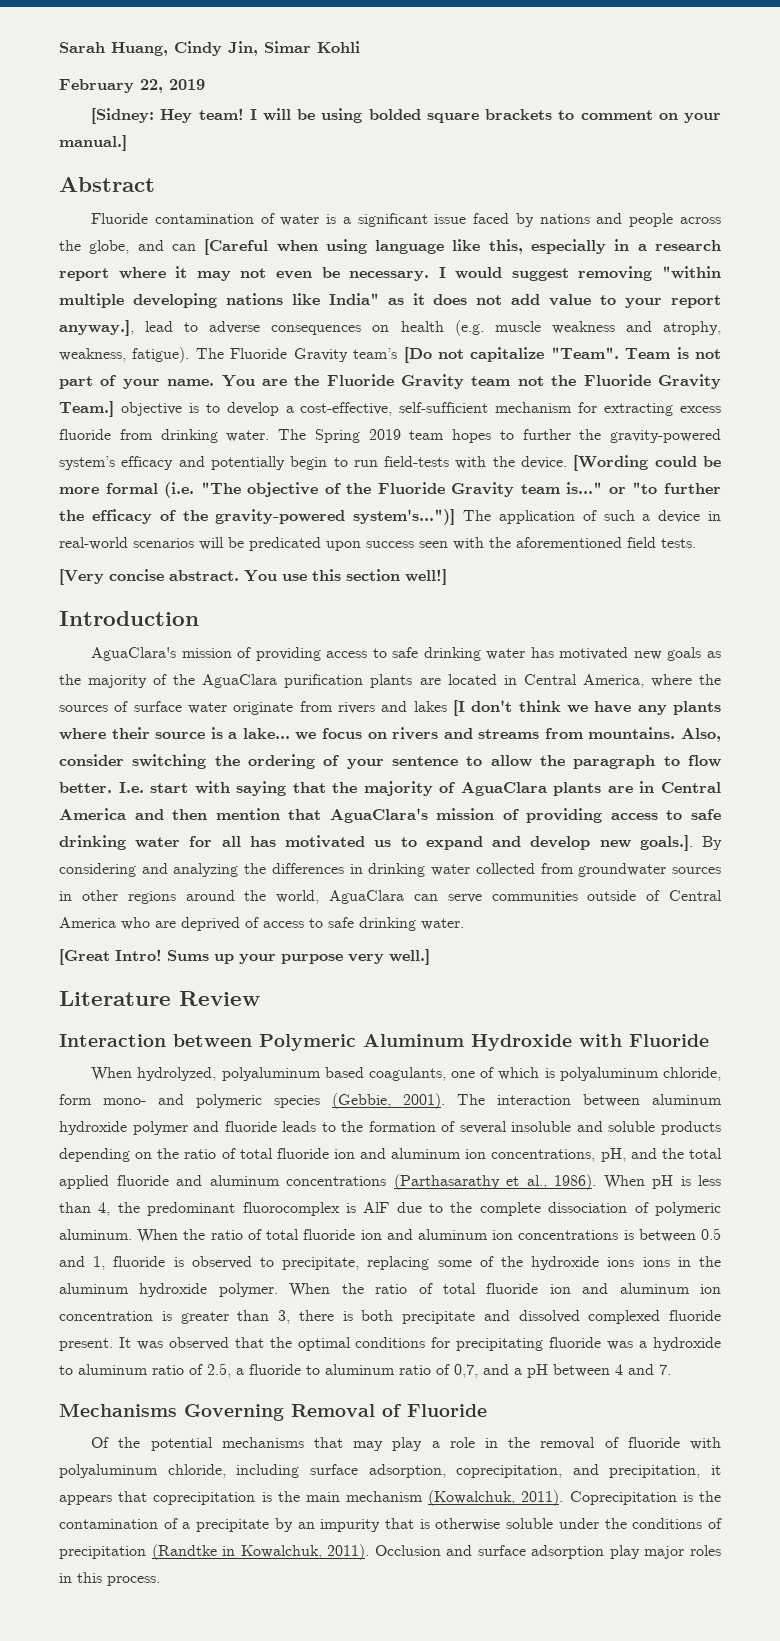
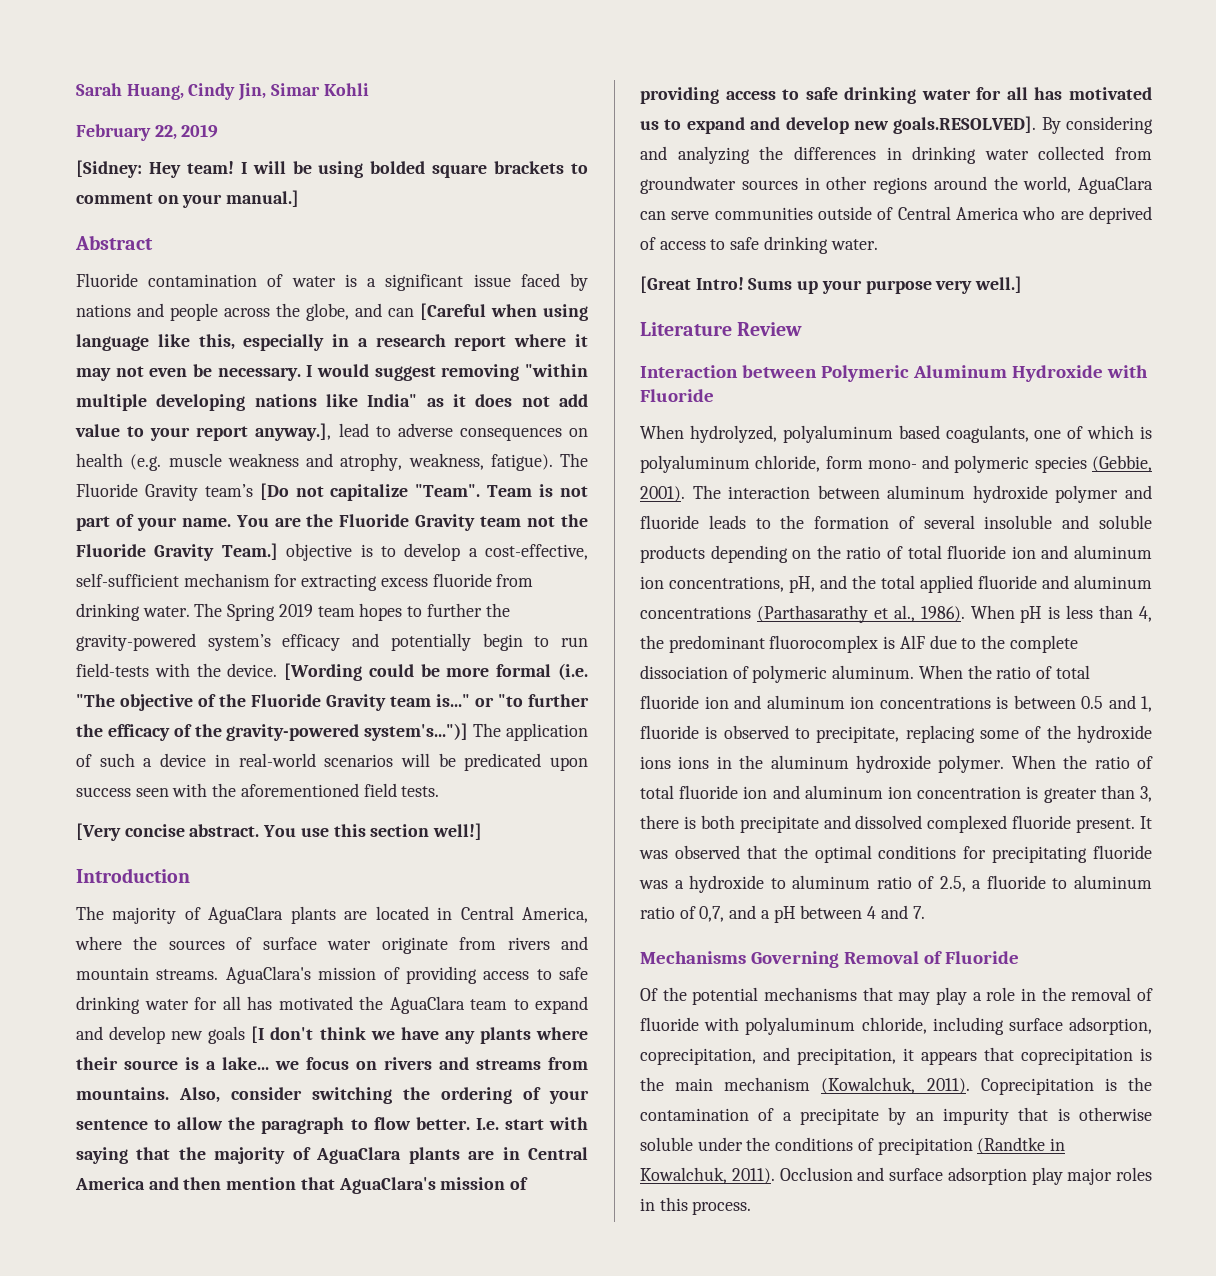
- AguaClara's mission of providing access to safe drinking water has motivated new goals as the majority of the AguaClara purification plants are located in Central America, where the sources of surface water originate from rivers and lakes [I don't think we have any plants where their source is a lake... we focus on rivers and streams from mountains.
+ The majority of AguaClara plants are located in Central America, where the sources of surface water originate from rivers and mountain streams. AguaClara's mission of providing access to safe drinking water for all has motivated the AguaClara team to expand and develop new goals [I don't think we have any plants where their source is a lake... we focus on rivers and streams from mountains.
- I.e. start with saying that the majority of AguaClara plants are in Central America and then mention that AguaClara's mission of providing access to safe drinking water for all has motivated us to expand and develop new goals.]. By considering and analyzing the differences in drinking water collected from groundwater sources in other regions around the world, AguaClara can serve communities outside of Central America who are deprived of access to safe drinking water.
+ I.e. start with saying that the majority of AguaClara plants are in Central America and then mention that AguaClara's mission of providing access to safe drinking water for all has motivated us to expand and develop new goals.RESOLVED]. By considering and analyzing the differences in drinking water collected from groundwater sources in other regions around the world, AguaClara can serve communities outside of Central America who are deprived of access to safe drinking water.

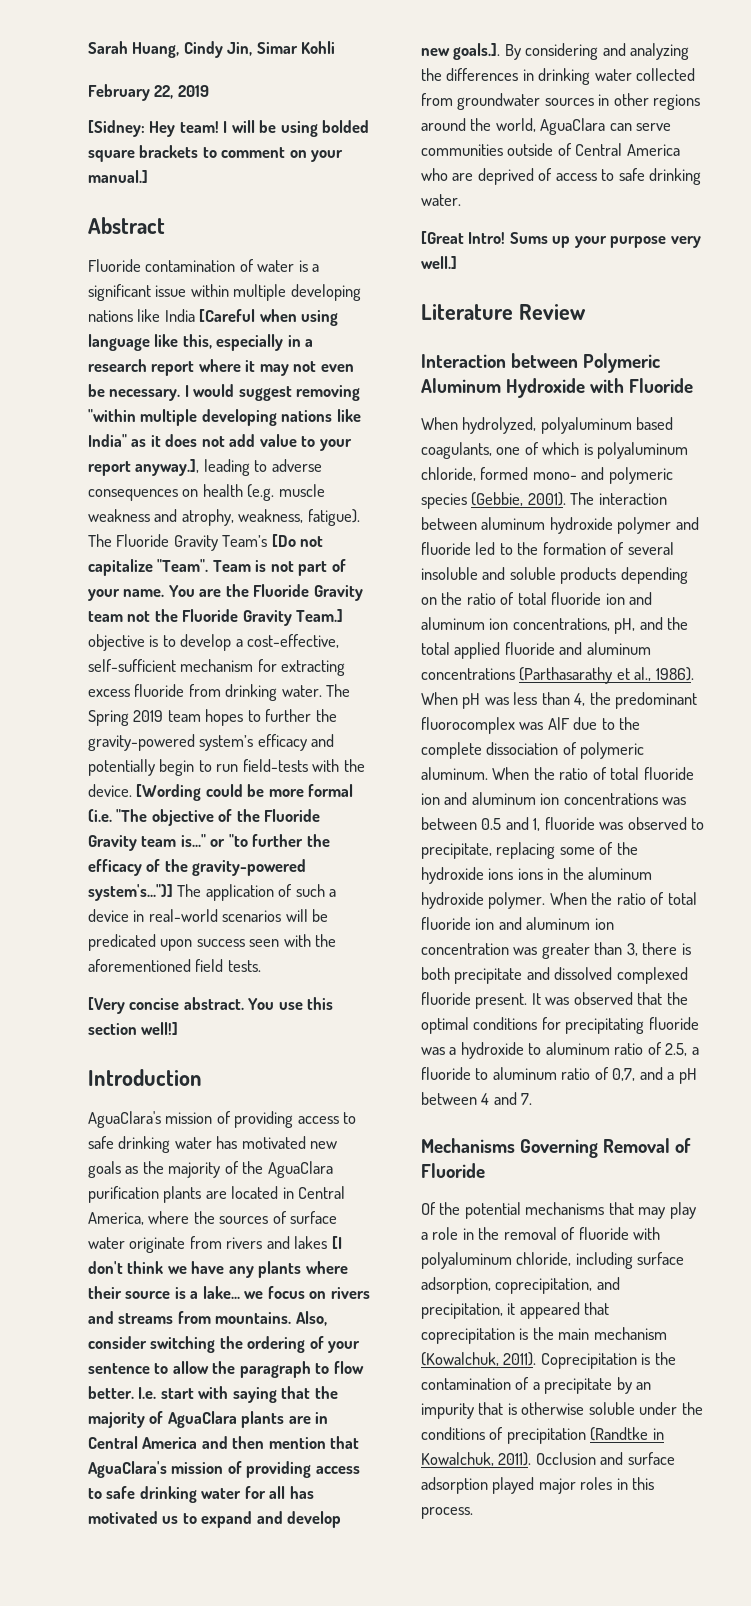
- Fluoride contamination of water is a significant issue faced by nations and people across the globe, and can [Careful when using language like this, especially in a research report where it may not even be necessary.
+ Fluoride contamination of water is a significant issue within multiple developing nations like India [Careful when using language like this, especially in a research report where it may not even be necessary.
- I would suggest removing "within multiple developing nations like India" as it does not add value to your report anyway.], lead to adverse consequences on health (e.g. muscle weakness and atrophy, weakness, fatigue).
+ I would suggest removing "within multiple developing nations like India" as it does not add value to your report anyway.], leading to adverse consequences on health (e.g. muscle weakness and atrophy, weakness, fatigue).
- The Fluoride Gravity team’s [Do not capitalize "Team".
+ The Fluoride Gravity Team’s [Do not capitalize "Team".
- The majority of AguaClara plants are located in Central America, where the sources of surface water originate from rivers and mountain streams. AguaClara's mission of providing access to safe drinking water for all has motivated the AguaClara team to expand and develop new goals [I don't think we have any plants where their source is a lake... we focus on rivers and streams from mountains.
+ AguaClara's mission of providing access to safe drinking water has motivated new goals as the majority of the AguaClara purification plants are located in Central America, where the sources of surface water originate from rivers and lakes [I don't think we have any plants where their source is a lake... we focus on rivers and streams from mountains.
- I.e. start with saying that the majority of AguaClara plants are in Central America and then mention that AguaClara's mission of providing access to safe drinking water for all has motivated us to expand and develop new goals.RESOLVED]. By considering and analyzing the differences in drinking water collected from groundwater sources in other regions around the world, AguaClara can serve communities outside of Central America who are deprived of access to safe drinking water.
+ I.e. start with saying that the majority of AguaClara plants are in Central America and then mention that AguaClara's mission of providing access to safe drinking water for all has motivated us to expand and develop new goals.]. By considering and analyzing the differences in drinking water collected from groundwater sources in other regions around the world, AguaClara can serve communities outside of Central America who are deprived of access to safe drinking water.
- When hydrolyzed, polyaluminum based coagulants, one of which is polyaluminum chloride, form mono- and polymeric species (Gebbie, 2001).
+ When hydrolyzed, polyaluminum based coagulants, one of which is polyaluminum chloride, formed mono- and polymeric species (Gebbie, 2001).
- The interaction between aluminum hydroxide polymer and fluoride leads to the formation of several insoluble and soluble products depending on the ratio of total fluoride ion and aluminum ion concentrations, pH, and the total applied fluoride and aluminum concentrations (Parthasarathy et al., 1986).
+ The interaction between aluminum hydroxide polymer and fluoride led to the formation of several insoluble and soluble products depending on the ratio of total fluoride ion and aluminum ion concentrations, pH, and the total applied fluoride and aluminum concentrations (Parthasarathy et al., 1986).
- When pH is less than 4, the predominant fluorocomplex is AlF due to the complete dissociation of polymeric aluminum.
+ When pH was less than 4, the predominant fluorocomplex was AlF due to the complete dissociation of polymeric aluminum.
- When the ratio of total fluoride ion and aluminum ion concentrations is between 0.5 and 1, fluoride is observed to precipitate, replacing some of the hydroxide ions ions in the aluminum hydroxide polymer.
+ When the ratio of total fluoride ion and aluminum ion concentrations was between 0.5 and 1, fluoride was observed to precipitate, replacing some of the hydroxide ions ions in the aluminum hydroxide polymer.
- When the ratio of total fluoride ion and aluminum ion concentration is greater than 3, there is both precipitate and dissolved complexed fluoride present.
+ When the ratio of total fluoride ion and aluminum ion concentration was greater than 3, there is both precipitate and dissolved complexed fluoride present.
- Of the potential mechanisms that may play a role in the removal of fluoride with polyaluminum chloride, including surface adsorption, coprecipitation, and precipitation, it appears that coprecipitation is the main mechanism (Kowalchuk, 2011).
+ Of the potential mechanisms that may play a role in the removal of fluoride with polyaluminum chloride, including surface adsorption, coprecipitation, and precipitation, it appeared that coprecipitation is the main mechanism (Kowalchuk, 2011).
- Occlusion and surface adsorption play major roles in this process.
+ Occlusion and surface adsorption played major roles in this process.

